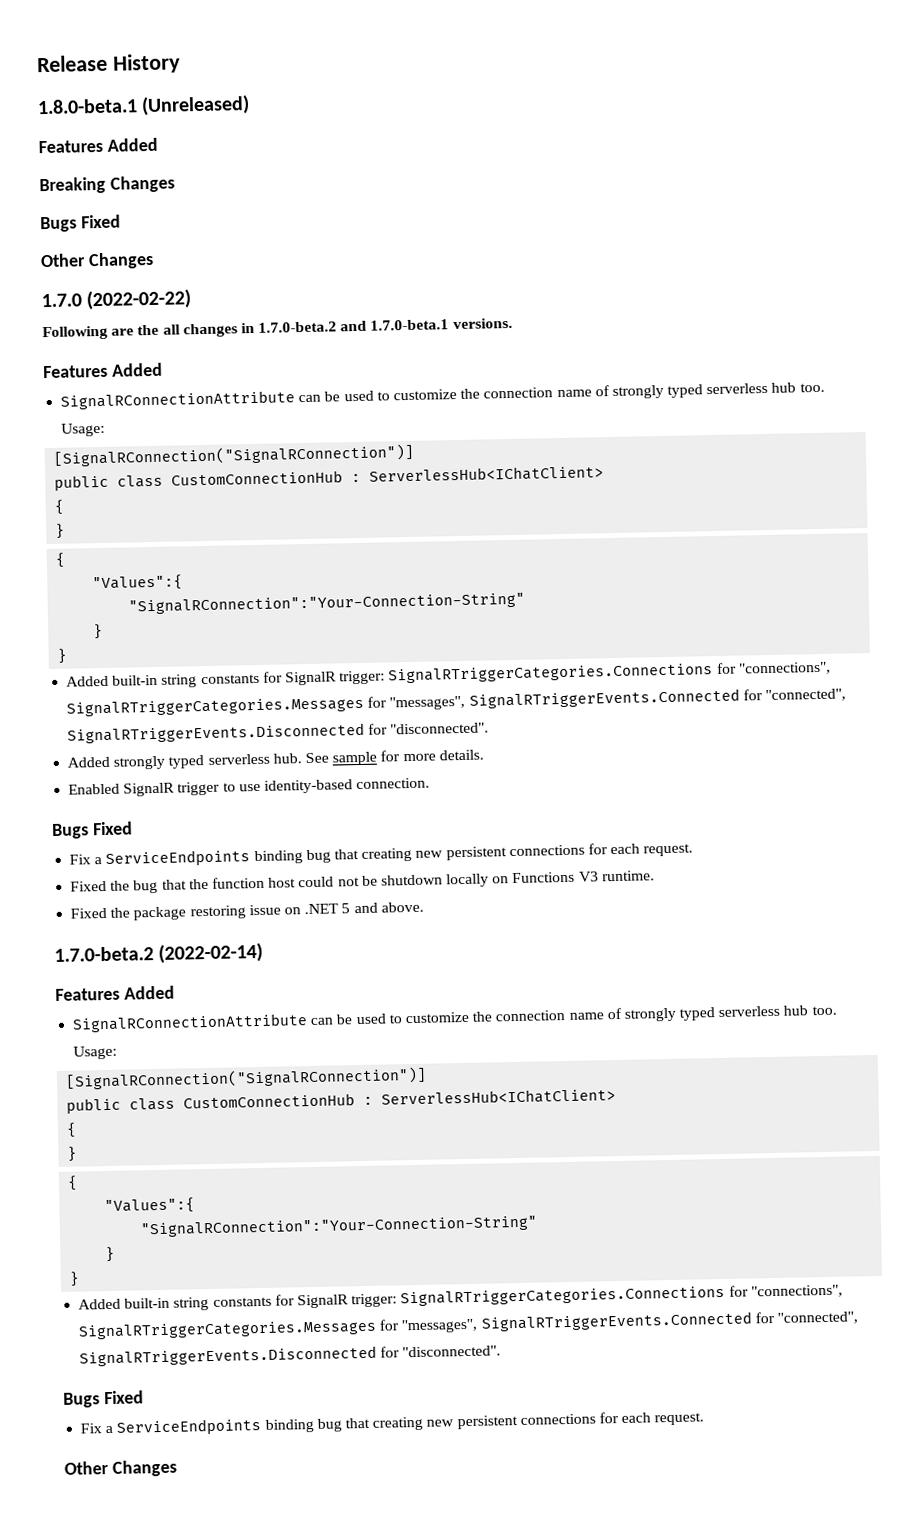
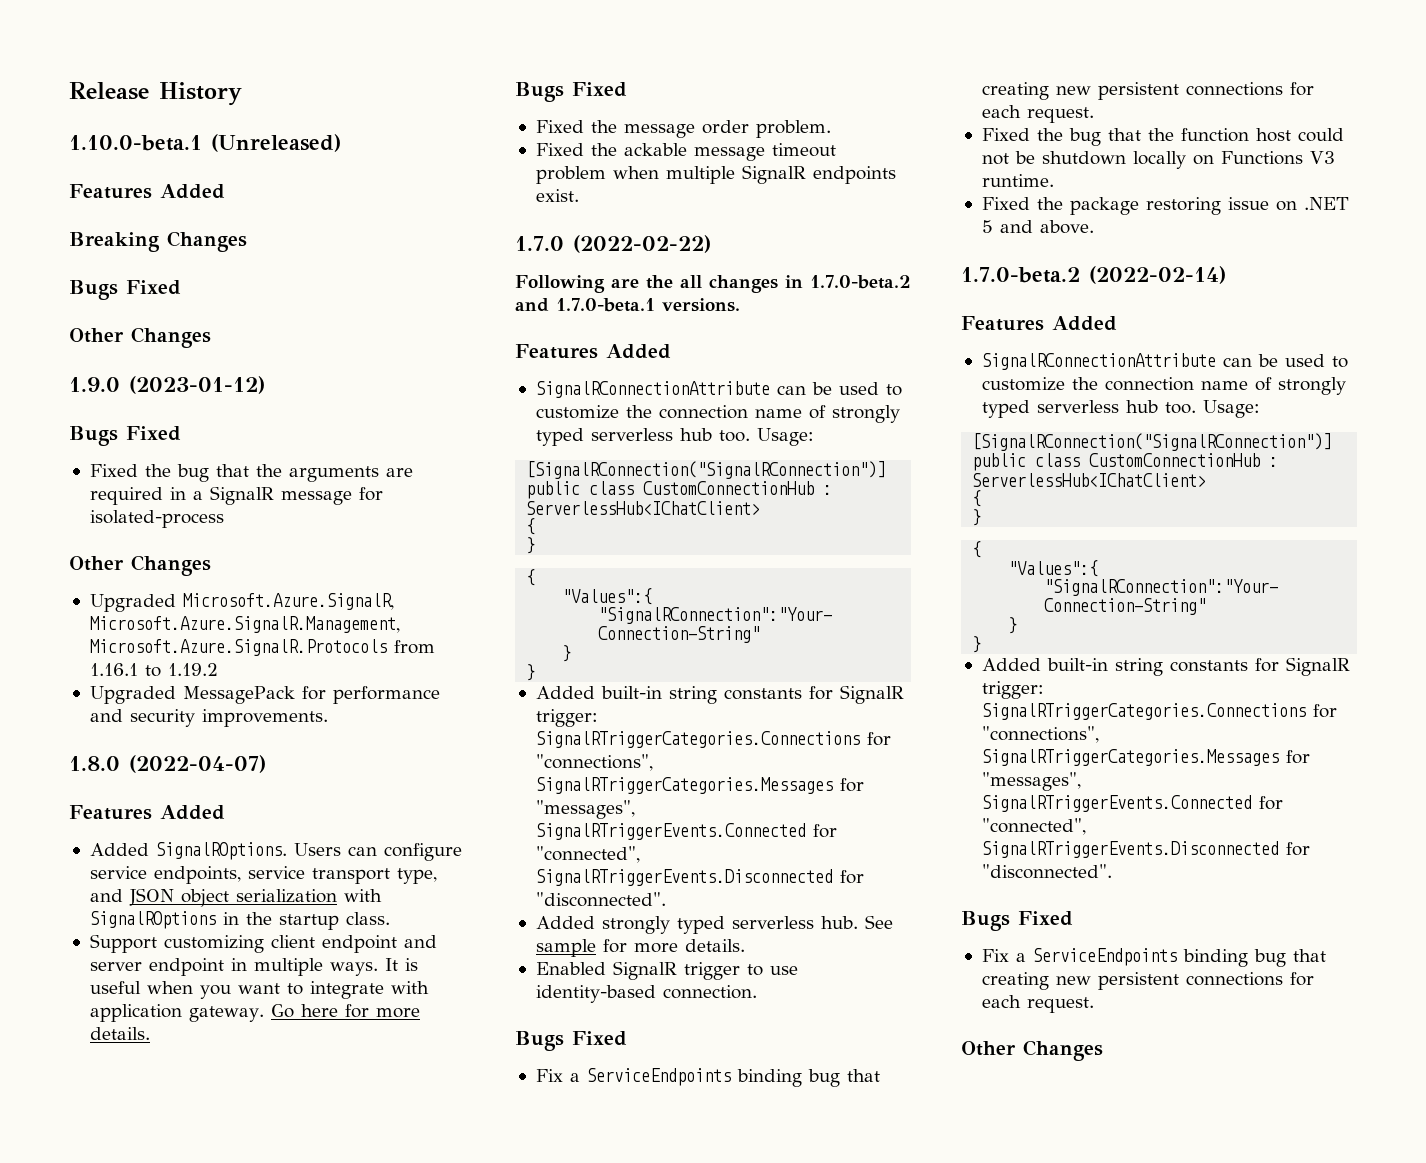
- 1.8.0-beta.1 (Unreleased)
+ 1.10.0-beta.1 (Unreleased)
+ 1.9.0 (2023-01-12)
+ Bugs Fixed
+ Fixed the bug that the arguments are required in a SignalR message for isolated-process
+ Other Changes
+ Upgraded Microsoft.Azure.SignalR, Microsoft.Azure.SignalR.Management, Microsoft.Azure.SignalR.Protocols from 1.16.1 to 1.19.2
+ Upgraded MessagePack for performance and security improvements.
+ 1.8.0 (2022-04-07)
+ Features Added
+ Added SignalROptions. Users can configure service endpoints, service transport type, and JSON object serialization with SignalROptions in the startup class.
+ Support customizing client endpoint and server endpoint in multiple ways. It is useful when you want to integrate with application gateway. Go here for more details.
+ Bugs Fixed
+ Fixed the message order problem.
+ Fixed the ackable message timeout problem when multiple SignalR endpoints exist.

